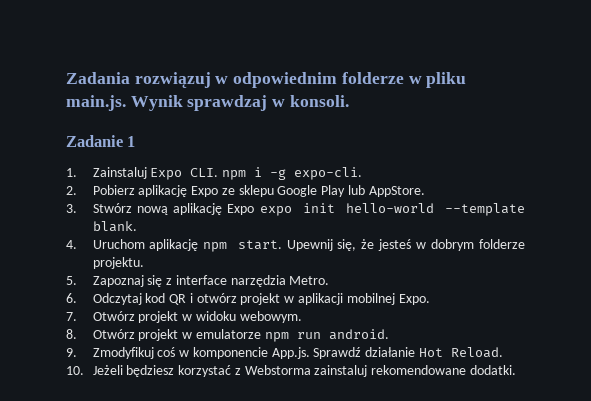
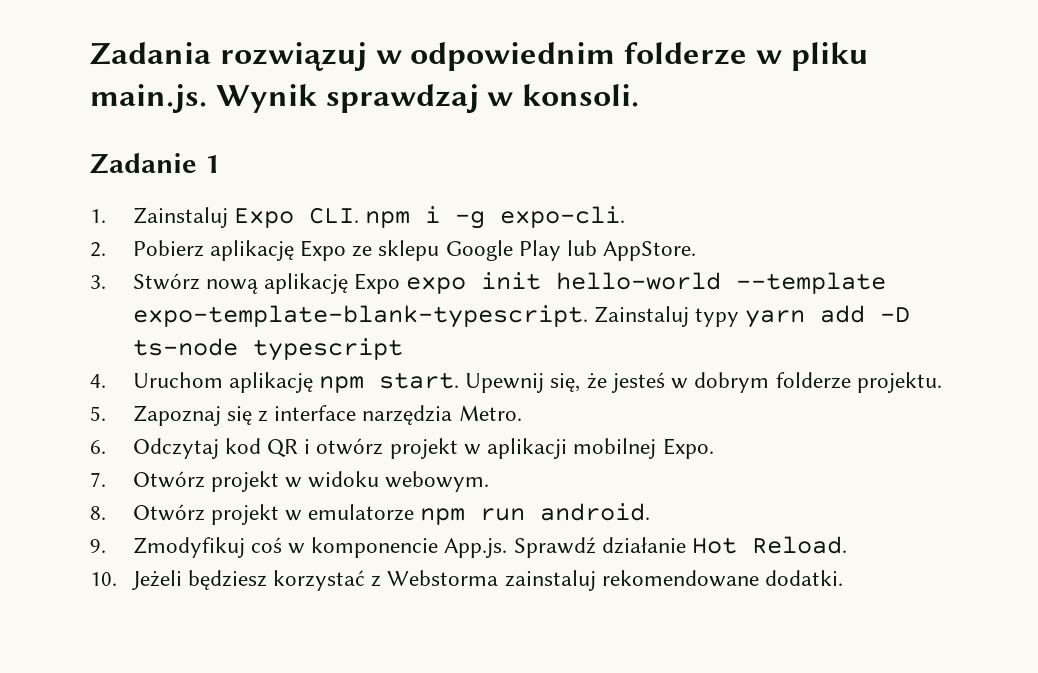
- 3. Stwórz nową aplikację Expo expo init hello-world --template blank.
+ 3. Stwórz nową aplikację Expo expo init hello-world --template expo-template-blank-typescript. Zainstaluj typy yarn add -D ts-node typescript

